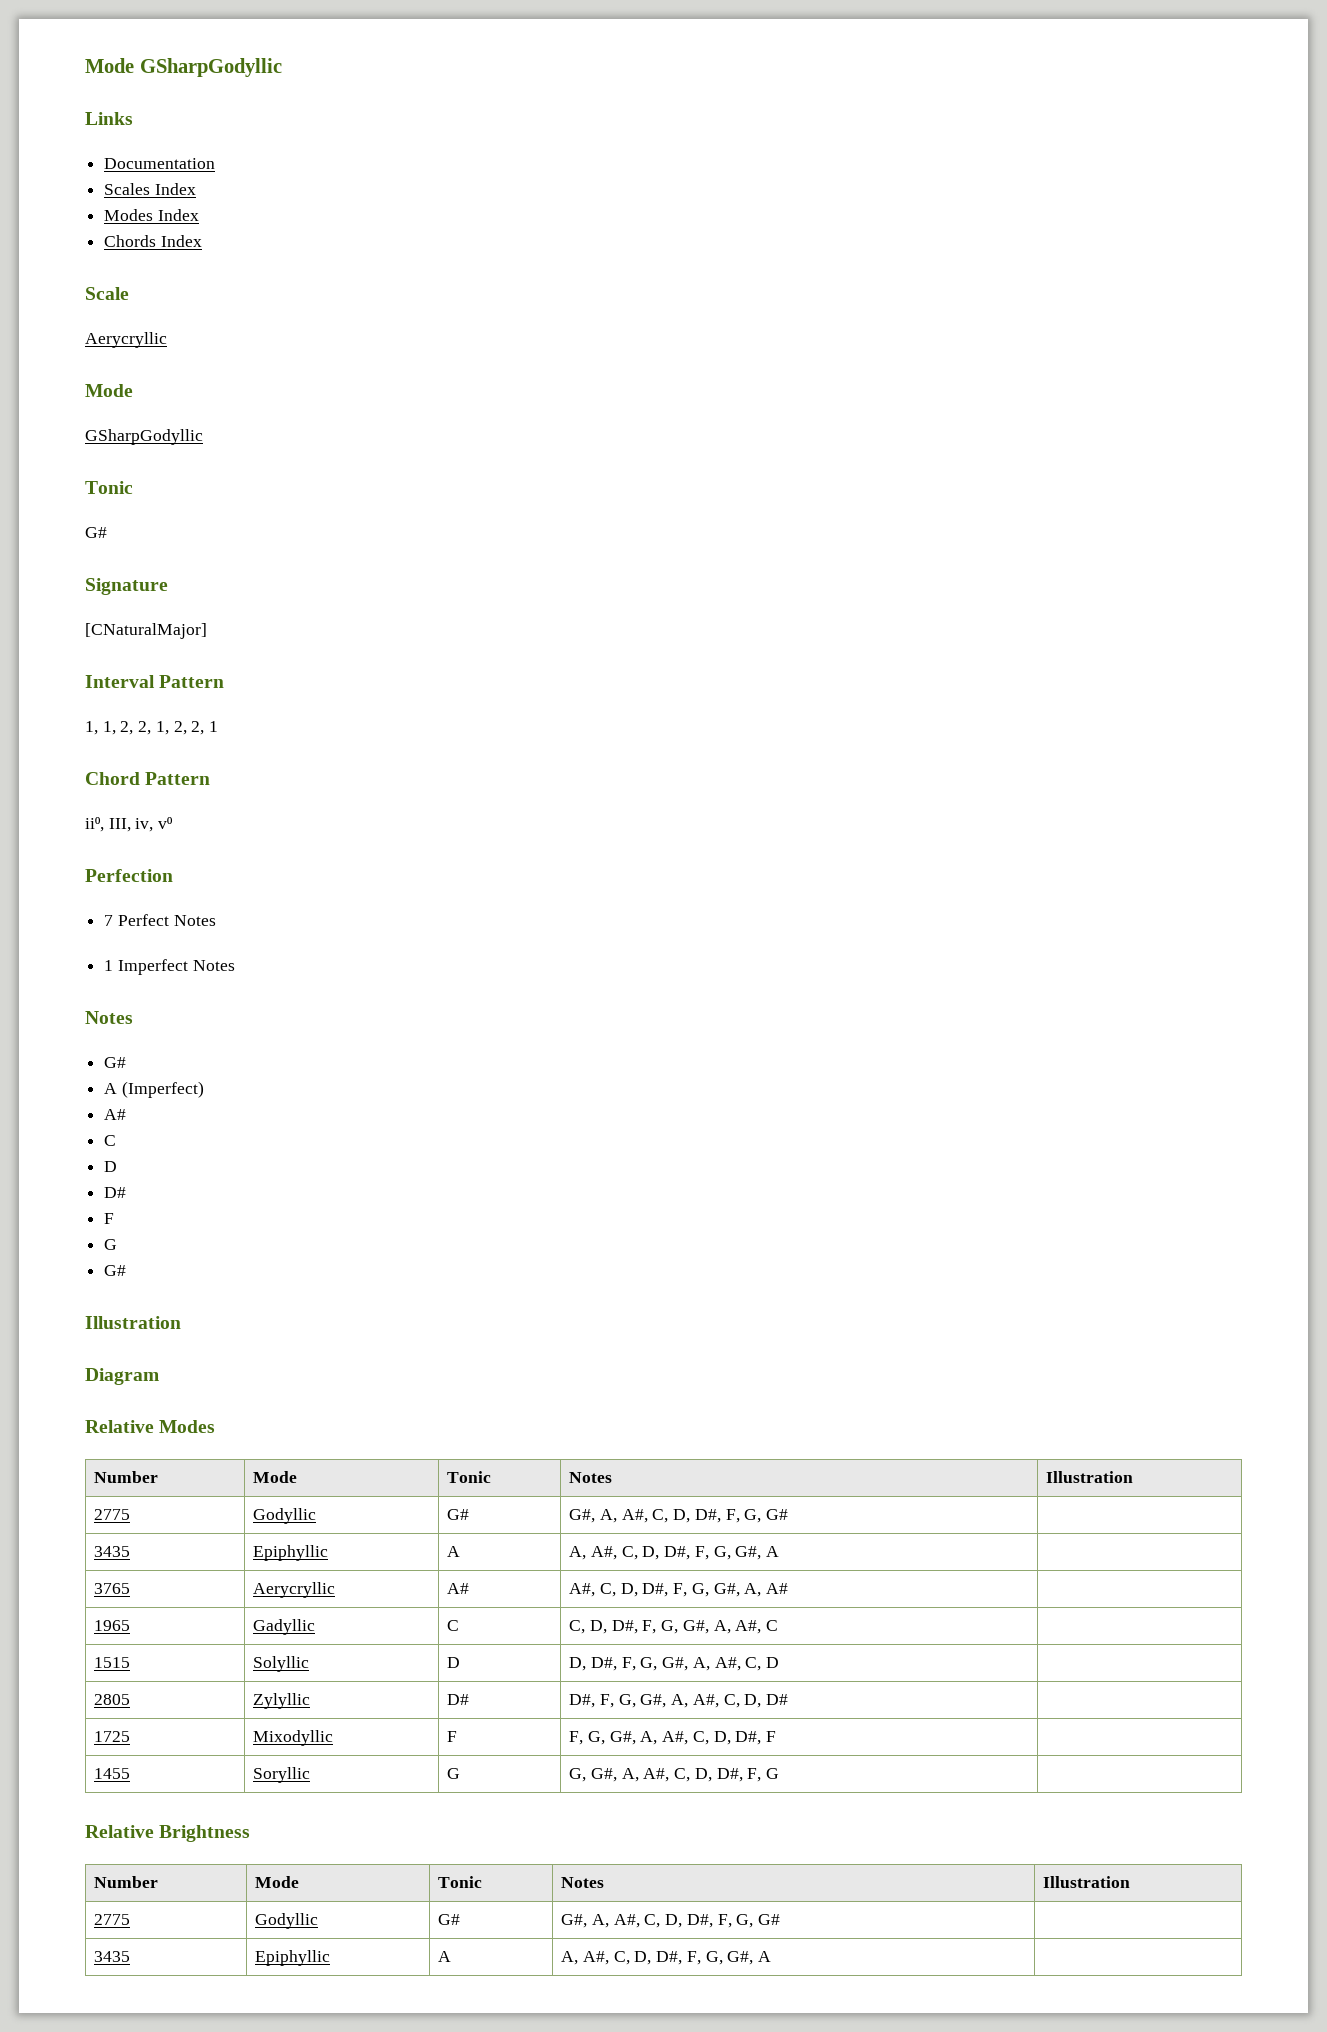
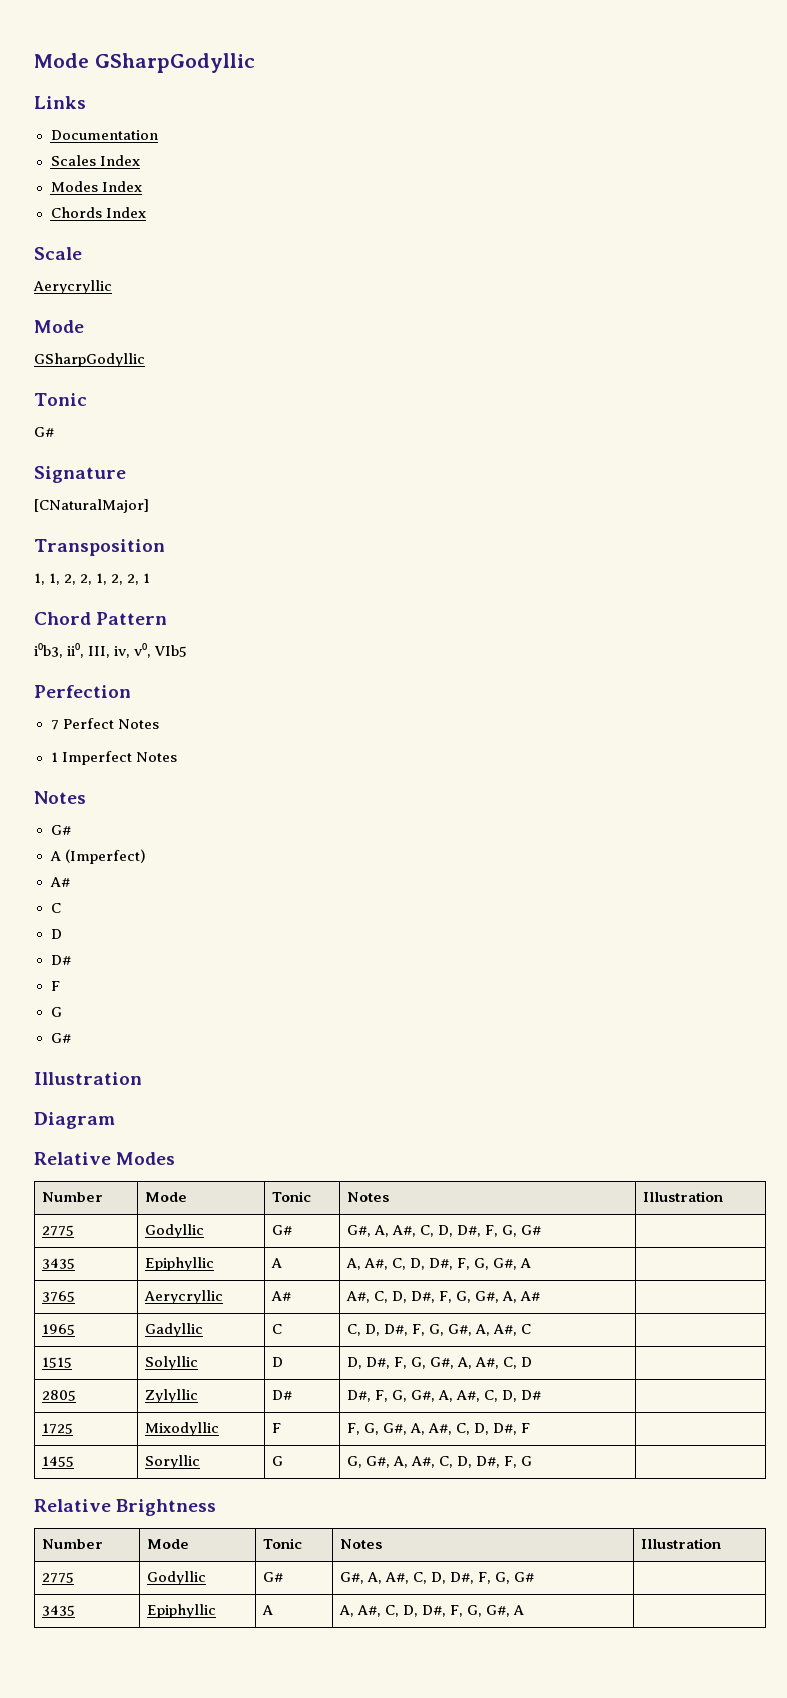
- Interval Pattern
+ Transposition
- ii⁰, III, iv, v⁰
+ i⁰b3, ii⁰, III, iv, v⁰, VIb5

